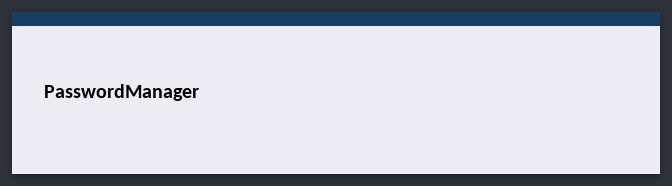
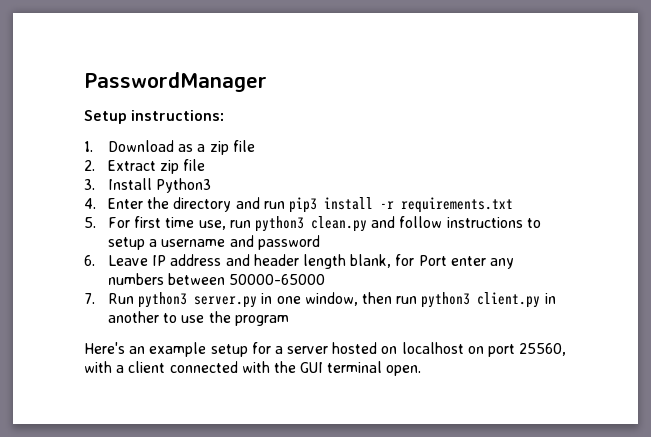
+ Setup instructions:
+ 1. Download as a zip file
+ 2. Extract zip file
+ 3. Install Python3
+ 4. Enter the directory and run pip3 install -r requirements.txt
+ 5. For first time use, run python3 clean.py and follow instructions to setup a username and password
+ 6. Leave IP address and header length blank, for Port enter any numbers between 50000-65000
+ 7. Run python3 server.py in one window, then run python3 client.py in another to use the program
+ Here's an example setup for a server hosted on localhost on port 25560, with a client connected with the GUI terminal open.

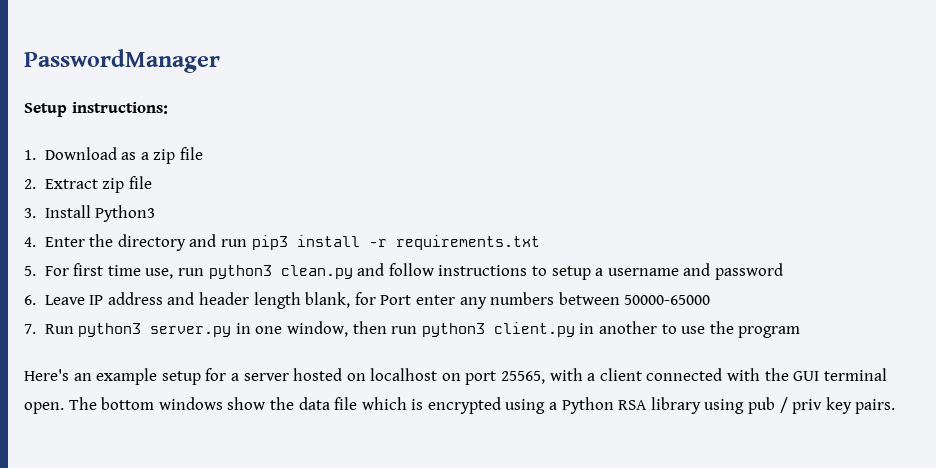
- Here's an example setup for a server hosted on localhost on port 25560, with a client connected with the GUI terminal open.
+ Here's an example setup for a server hosted on localhost on port 25565, with a client connected with the GUI terminal open.
+ The bottom windows show the data file which is encrypted using a Python RSA library using pub / priv key pairs.

